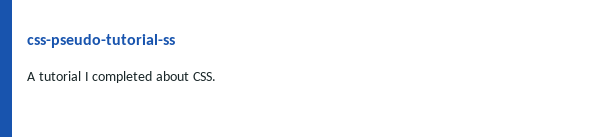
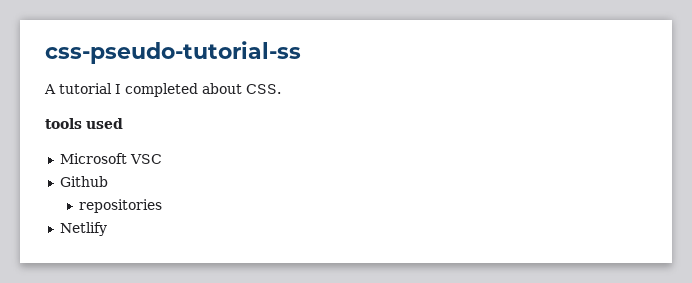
+ tools used
+ Microsoft VSC
+ Github
+ repositories
+ Netlify

